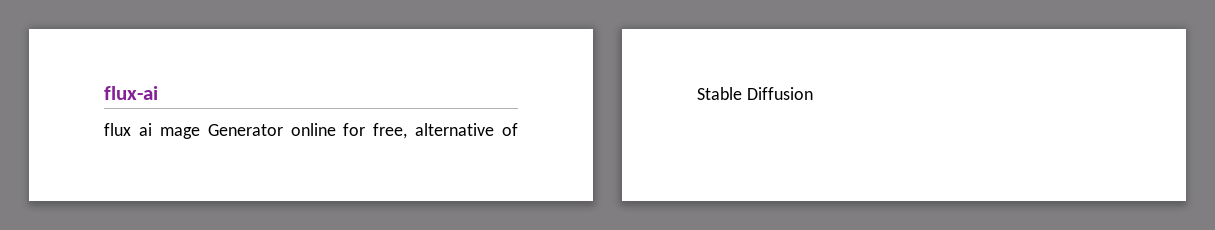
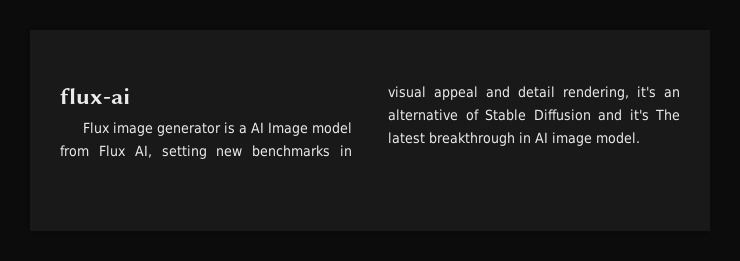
- flux ai mage Generator online for free, alternative of Stable Diffusion
+ Flux image generator is a AI Image model from Flux AI, setting new benchmarks in visual appeal and detail rendering, it's an alternative of Stable Diffusion and it's The latest breakthrough in AI image model.

